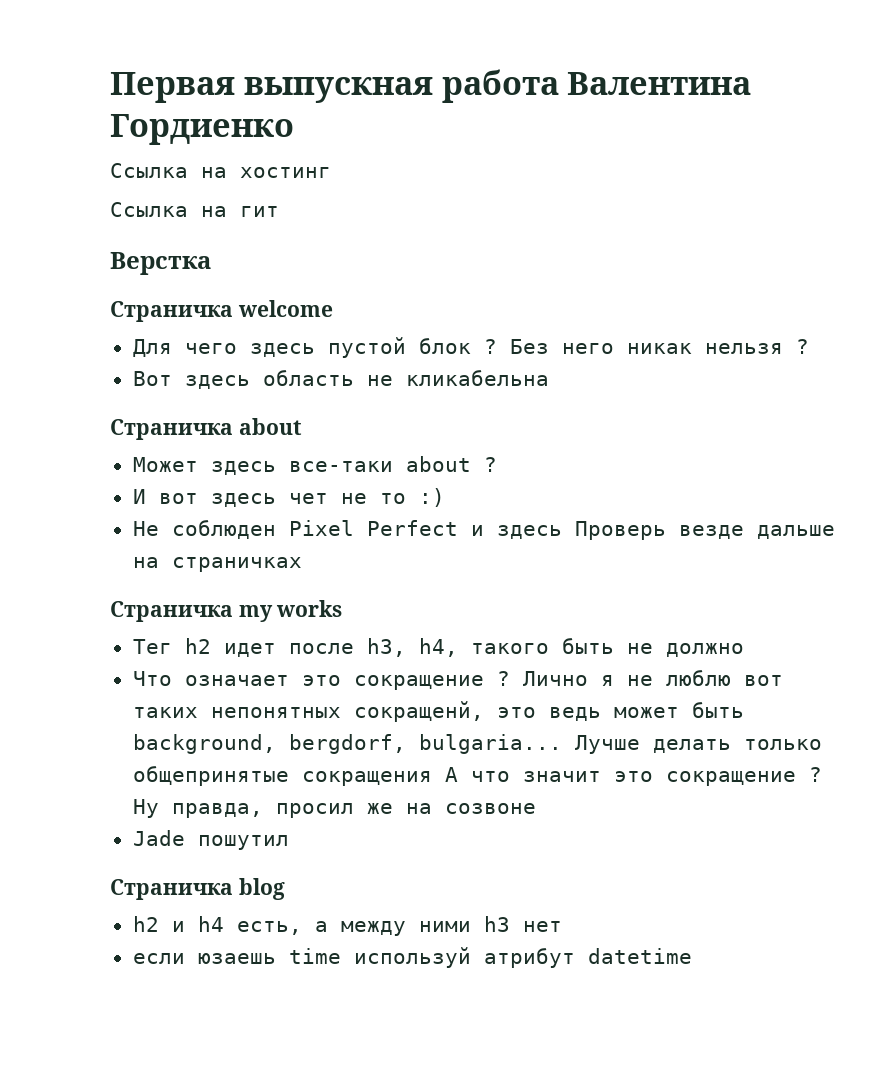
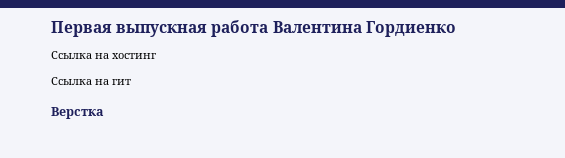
- Страничка welcome
- Для чего здесь пустой блок ? Без него никак нельзя ?
- Вот здесь область не кликабельна
- Страничка about
- Может здесь все-таки about ?
- И вот здесь чет не то :)
- Не соблюден Pixel Perfect и здесь Проверь везде дальше на страничках
- Страничка my works
- Тег h2 идет после h3, h4, такого быть не должно
- Что означает это сокращение ? Лично я не люблю вот таких непонятных сокращенй, это ведь может быть background, bergdorf, bulgaria... Лучше делать только общепринятые сокращения А что значит это сокращение ? Ну правда, просил же на созвоне
- Jade пошутил
- Страничка blog
- h2 и h4 есть, а между ними h3 нет
- если юзаешь time используй атрибут datetime

